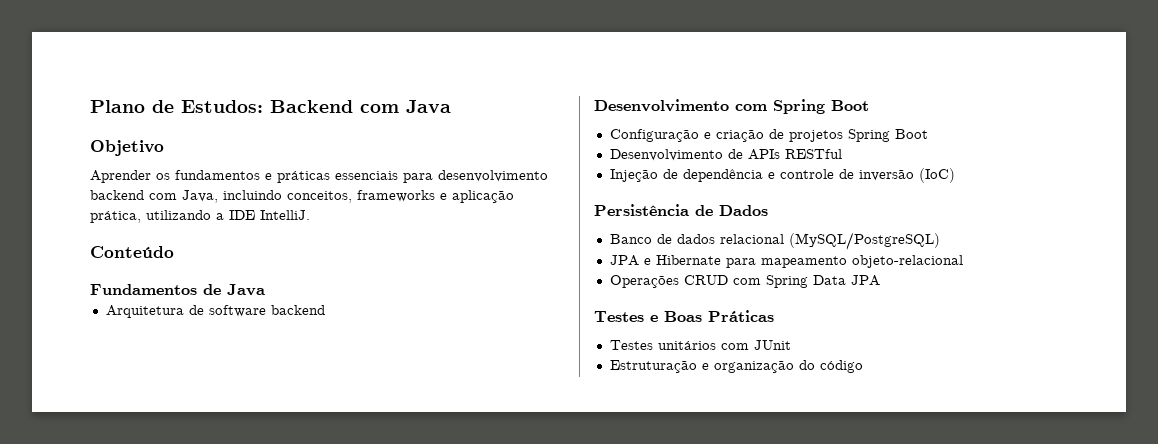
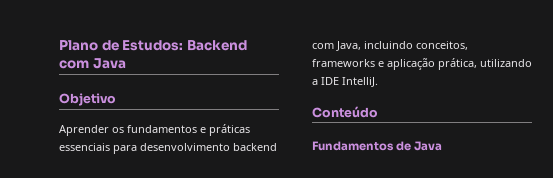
- Arquitetura de software backend
- Desenvolvimento com Spring Boot
- Configuração e criação de projetos Spring Boot
- Desenvolvimento de APIs RESTful
- Injeção de dependência e controle de inversão (IoC)
- Persistência de Dados
- Banco de dados relacional (MySQL/PostgreSQL)
- JPA e Hibernate para mapeamento objeto-relacional
- Operações CRUD com Spring Data JPA
- Testes e Boas Práticas
- Testes unitários com JUnit
- Estruturação e organização do código

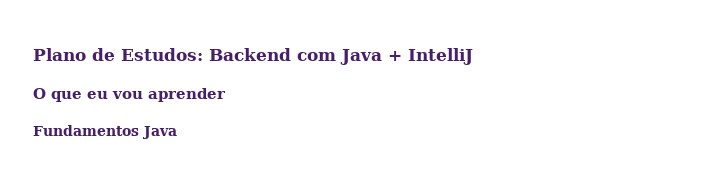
- Plano de Estudos: Backend com Java
- Objetivo
- Aprender os fundamentos e práticas essenciais para desenvolvimento backend com Java, incluindo conceitos, frameworks e aplicação prática, utilizando a IDE IntelliJ.
- Conteúdo
+ Plano de Estudos: Backend com Java + IntelliJ
+ O que eu vou aprender
- Fundamentos de Java
+ Fundamentos Java

